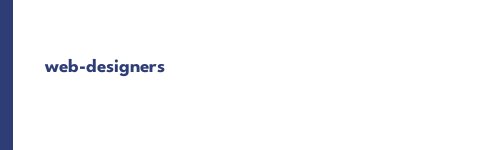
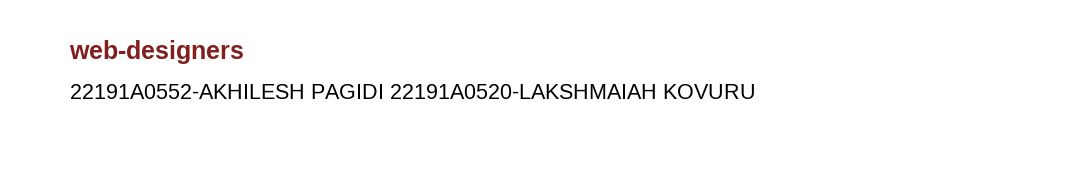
+ 22191A0552-AKHILESH PAGIDI 22191A0520-LAKSHMAIAH KOVURU

